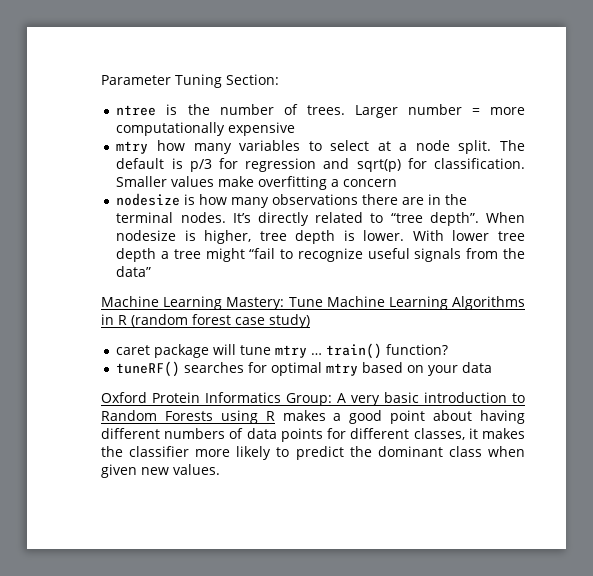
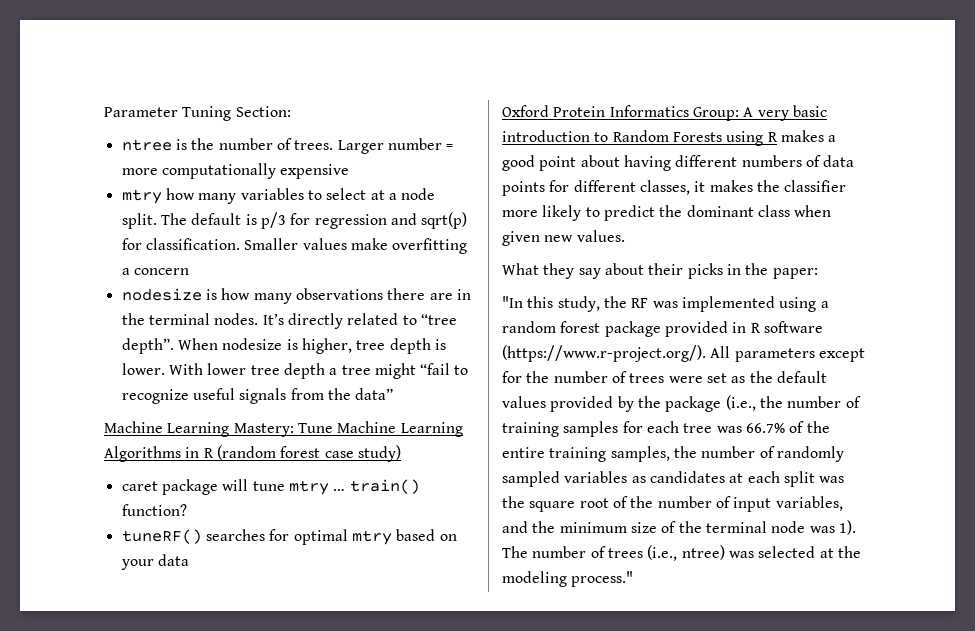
+ What they say about their picks in the paper:
+ "In this study, the RF was implemented using a random forest package provided in R software (https://www.r-project.org/). All parameters except for the number of trees were set as the default values provided by the package (i.e., the number of training samples for each tree was 66.7% of the entire training samples, the number of randomly sampled variables as candidates at each split was the square root of the number of input variables, and the minimum size of the terminal node was 1). The number of trees (i.e., ntree) was selected at the modeling process."

